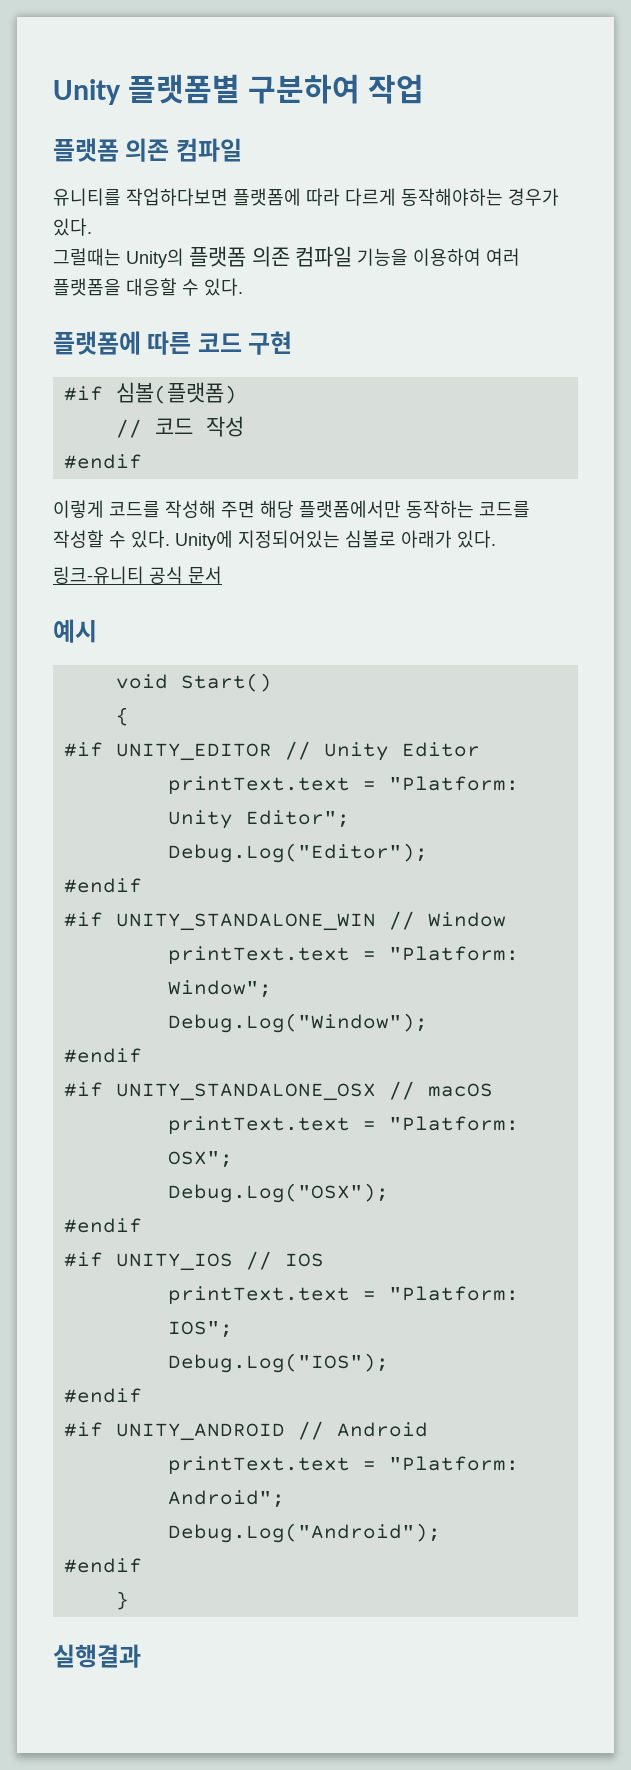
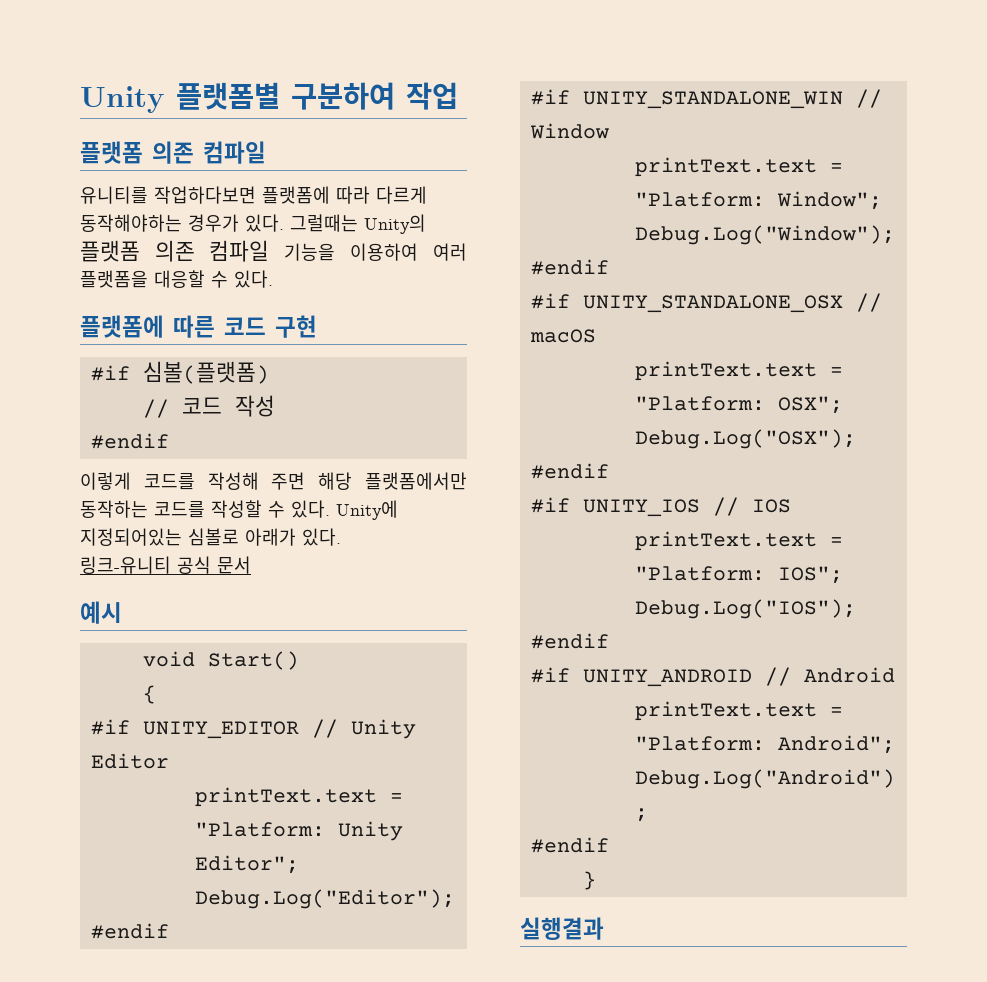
- 유니티를 작업하다보면 플랫폼에 따라 다르게 동작해야하는 경우가 있다.
- 그럴때는 Unity의 플랫폼 의존 컴파일 기능을 이용하여 여러 플랫폼을 대응할 수 있다.
+ 유니티를 작업하다보면 플랫폼에 따라 다르게 동작해야하는 경우가 있다. 그럴때는 Unity의 플랫폼 의존 컴파일 기능을 이용하여 여러 플랫폼을 대응할 수 있다.

